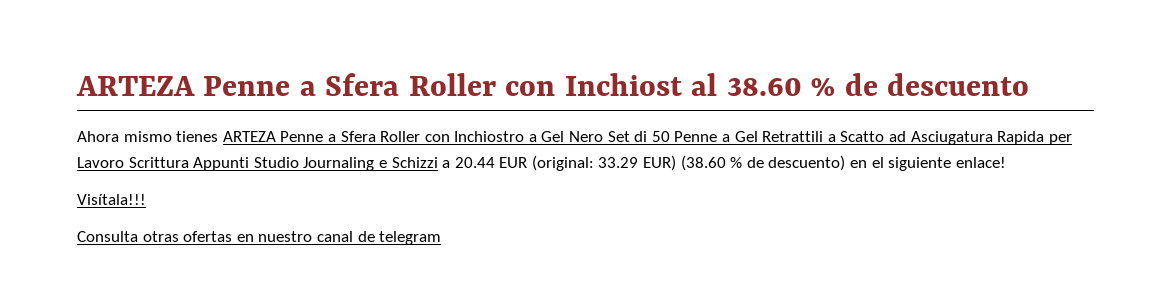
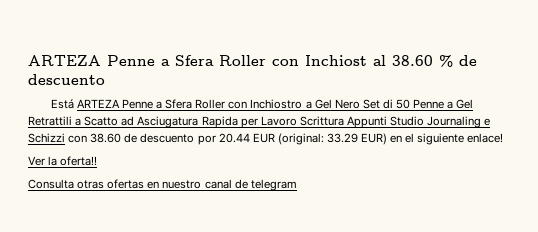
- Ahora mismo tienes ARTEZA Penne a Sfera Roller con Inchiostro a Gel Nero Set di 50 Penne a Gel Retrattili a Scatto ad Asciugatura Rapida per Lavoro Scrittura Appunti Studio Journaling e Schizzi a 20.44 EUR (original: 33.29 EUR) (38.60 % de descuento) en el siguiente enlace!
+ Está ARTEZA Penne a Sfera Roller con Inchiostro a Gel Nero Set di 50 Penne a Gel Retrattili a Scatto ad Asciugatura Rapida per Lavoro Scrittura Appunti Studio Journaling e Schizzi con 38.60 de descuento por 20.44 EUR (original: 33.29 EUR) en el siguiente enlace!
- Visítala!!!
+ Ver la oferta!!

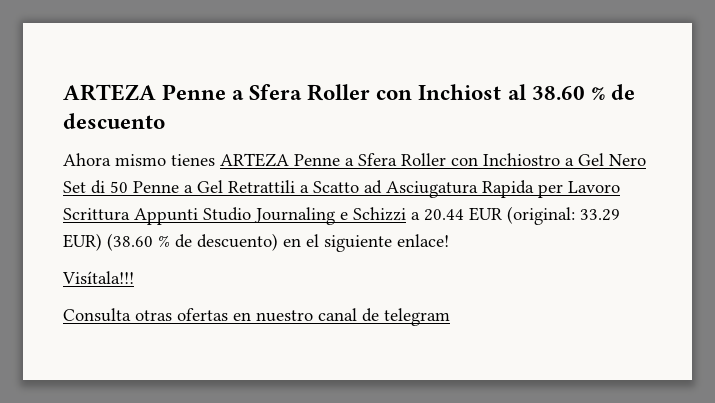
- Está ARTEZA Penne a Sfera Roller con Inchiostro a Gel Nero Set di 50 Penne a Gel Retrattili a Scatto ad Asciugatura Rapida per Lavoro Scrittura Appunti Studio Journaling e Schizzi con 38.60 de descuento por 20.44 EUR (original: 33.29 EUR) en el siguiente enlace!
+ Ahora mismo tienes ARTEZA Penne a Sfera Roller con Inchiostro a Gel Nero Set di 50 Penne a Gel Retrattili a Scatto ad Asciugatura Rapida per Lavoro Scrittura Appunti Studio Journaling e Schizzi a 20.44 EUR (original: 33.29 EUR) (38.60 % de descuento) en el siguiente enlace!
- Ver la oferta!!
+ Visítala!!!

